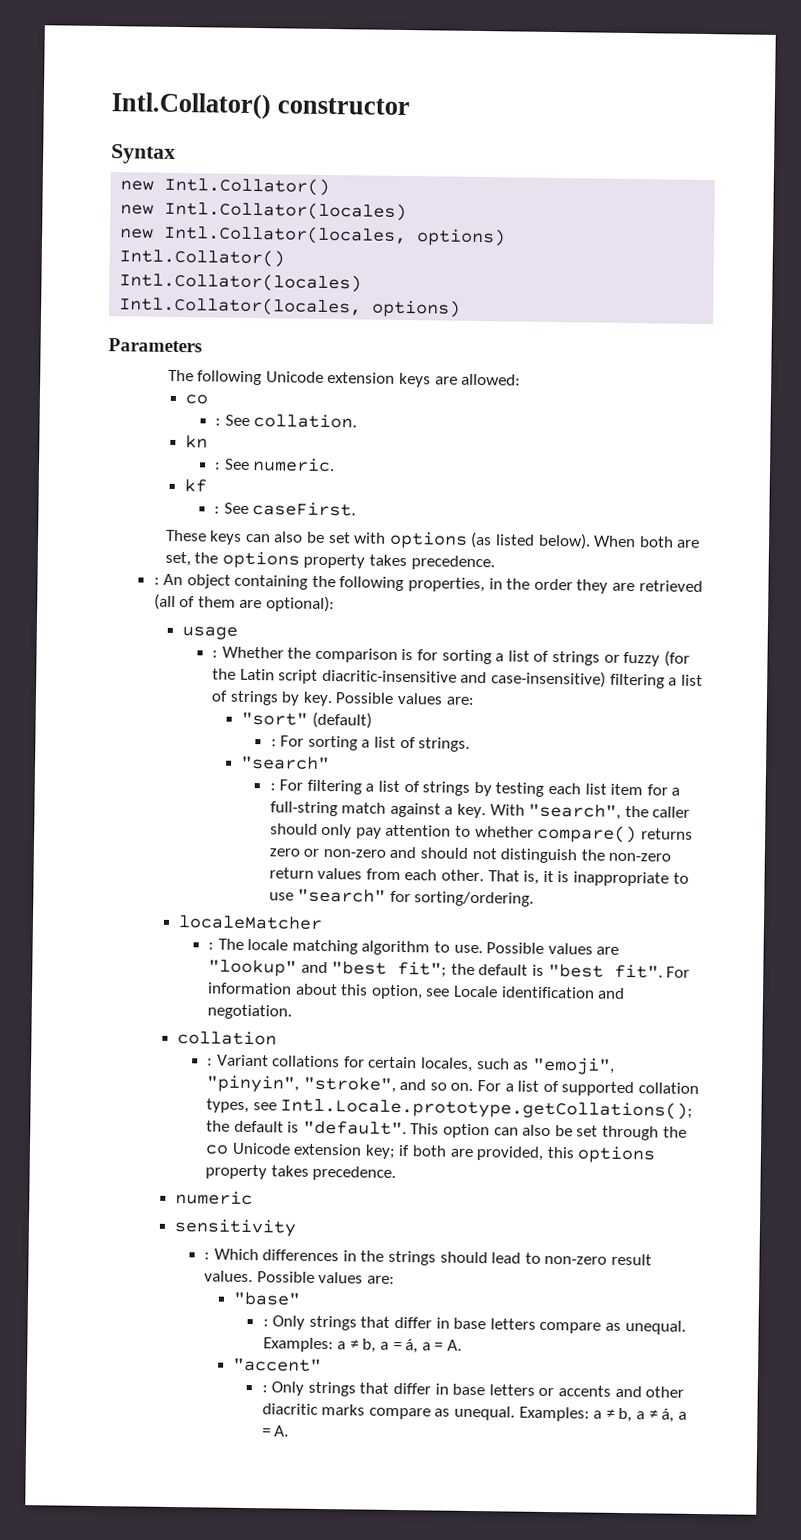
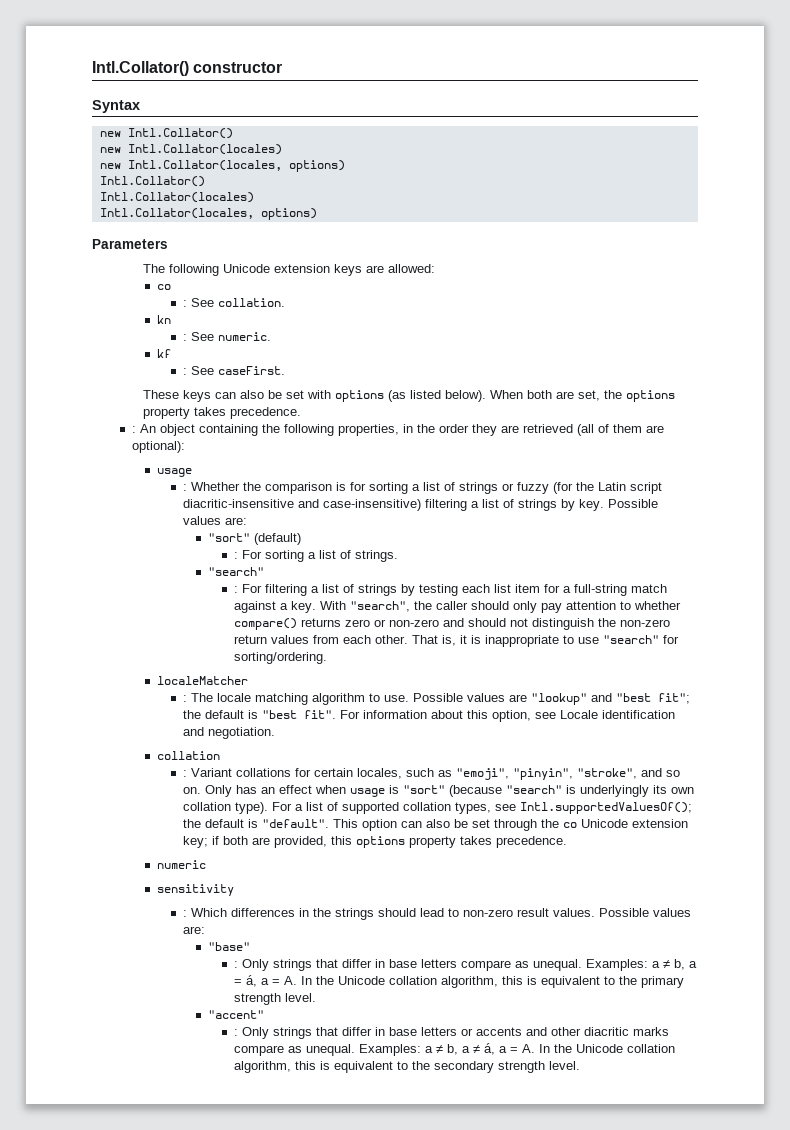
+ Only has an effect when usage is "sort" (because "search" is underlyingly its own collation type).
- For a list of supported collation types, see Intl.Locale.prototype.getCollations(); the default is "default".
+ For a list of supported collation types, see Intl.supportedValuesOf(); the default is "default".
- Examples: a ≠ b, a = á, a = A.
+ Examples: a ≠ b, a = á, a = A. In the Unicode collation algorithm, this is equivalent to the primary strength level.
- Examples: a ≠ b, a ≠ á, a = A.
+ Examples: a ≠ b, a ≠ á, a = A. In the Unicode collation algorithm, this is equivalent to the secondary strength level.

